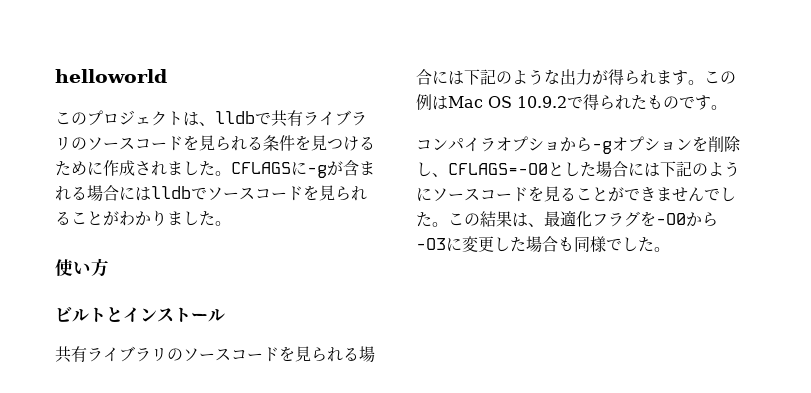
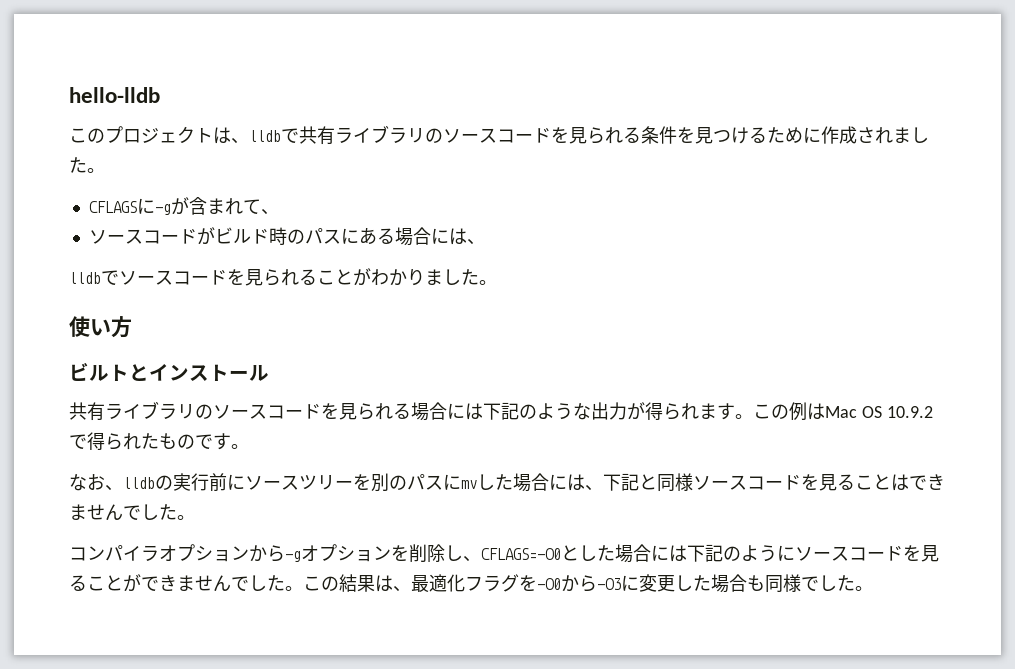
- helloworld
+ hello-lldb
- このプロジェクトは、lldbで共有ライブラリのソースコードを見られる条件を見つけるために作成されました。CFLAGSに-gが含まれる場合にはlldbでソースコードを見られることがわかりました。
+ このプロジェクトは、lldbで共有ライブラリのソースコードを見られる条件を見つけるために作成されました。
+ CFLAGSに-gが含まれて、
+ ソースコードがビルド時のパスにある場合には、
+ lldbでソースコードを見られることがわかりました。
+ なお、lldbの実行前にソースツリーを別のパスにmvした場合には、下記と同様ソースコードを見ることはできませんでした。
- コンパイラオプショから-gオプションを削除し、CFLAGS=-O0とした場合には下記のようにソースコードを見ることができませんでした。
+ コンパイラオプションから-gオプションを削除し、CFLAGS=-O0とした場合には下記のようにソースコードを見ることができませんでした。

